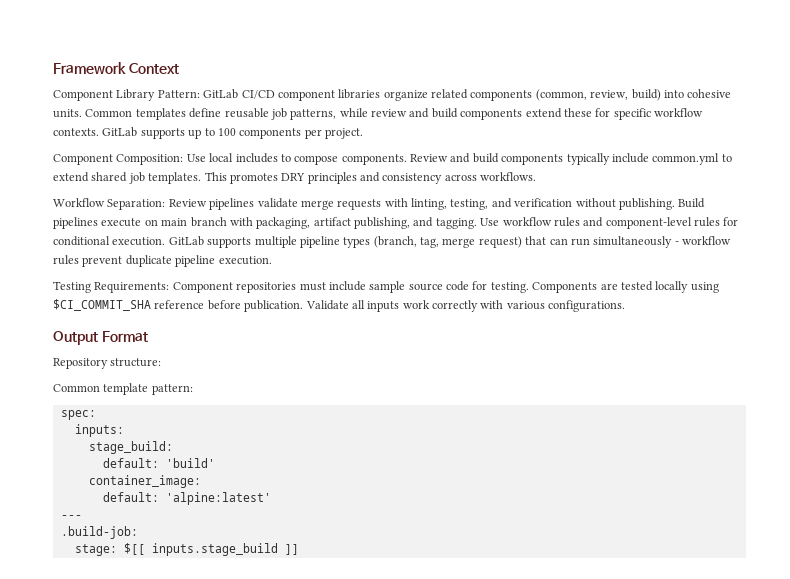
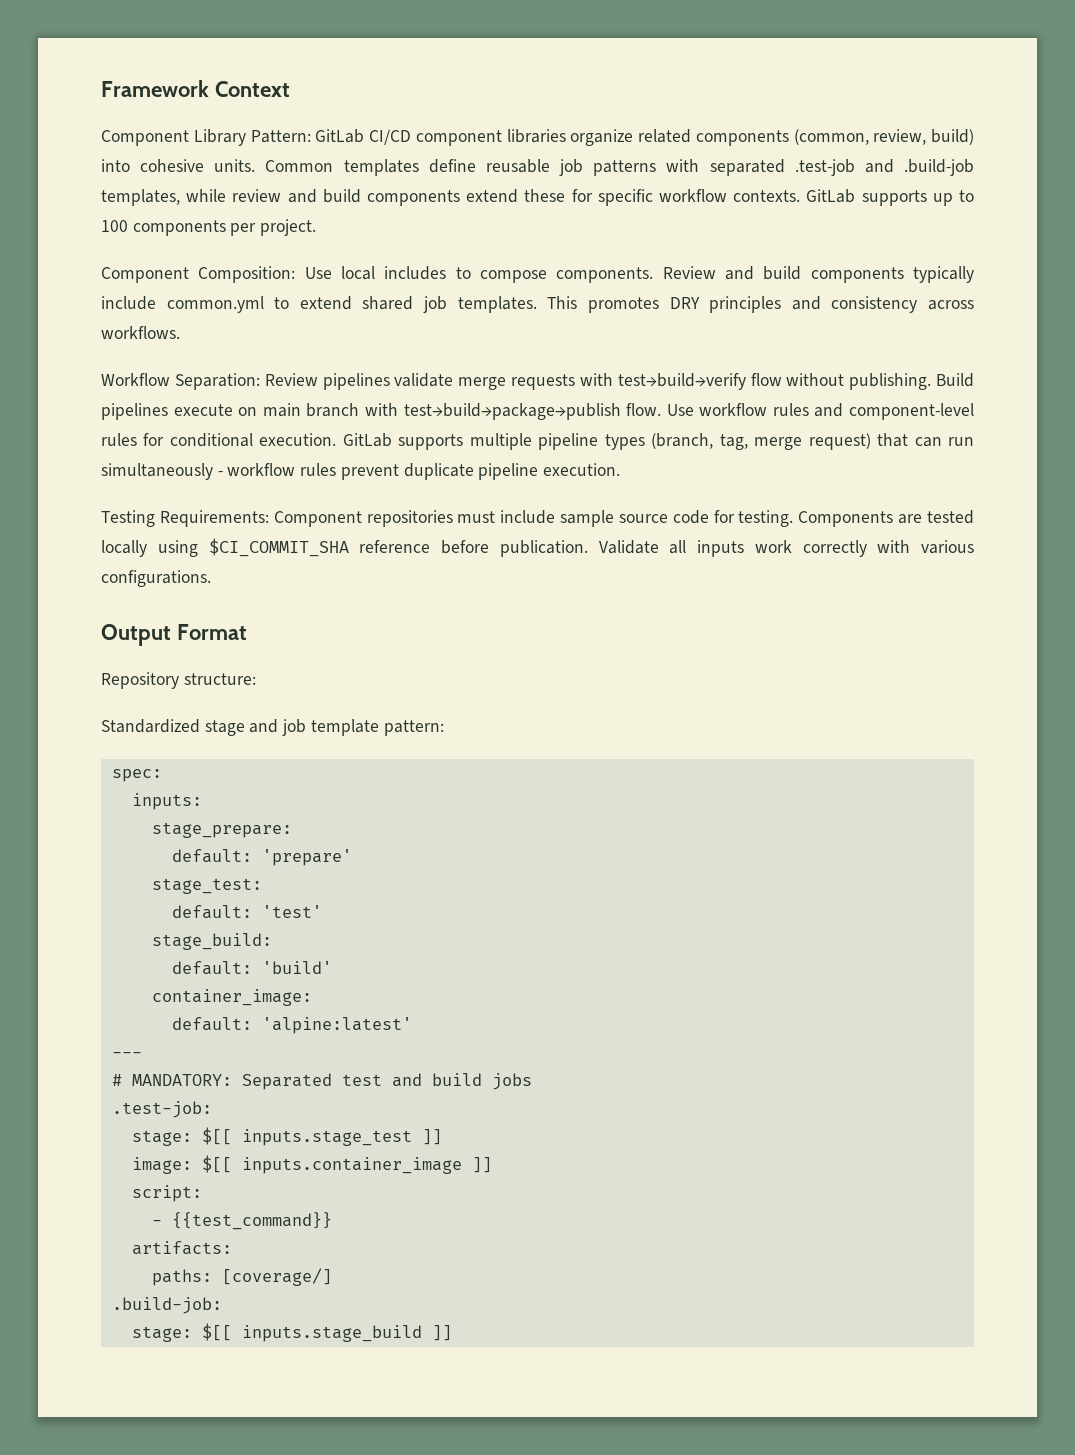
- Common templates define reusable job patterns, while review and build components extend these for specific workflow contexts.
+ Common templates define reusable job patterns with separated .test-job and .build-job templates, while review and build components extend these for specific workflow contexts.
- Workflow Separation: Review pipelines validate merge requests with linting, testing, and verification without publishing.
+ Workflow Separation: Review pipelines validate merge requests with test→build→verify flow without publishing.
- Build pipelines execute on main branch with packaging, artifact publishing, and tagging.
+ Build pipelines execute on main branch with test→build→package→publish flow.
- Common template pattern:
+ Standardized stage and job template pattern:
+ stage_prepare:
+ default: 'prepare'
+ stage_test:
+ default: 'test'
+ # MANDATORY: Separated test and build jobs
+ .test-job:
+ stage: $[[ inputs.stage_test ]]
+ image: $[[ inputs.container_image ]]
+ script:
+ - {{test_command}}
+ artifacts:
+ paths: [coverage/]

